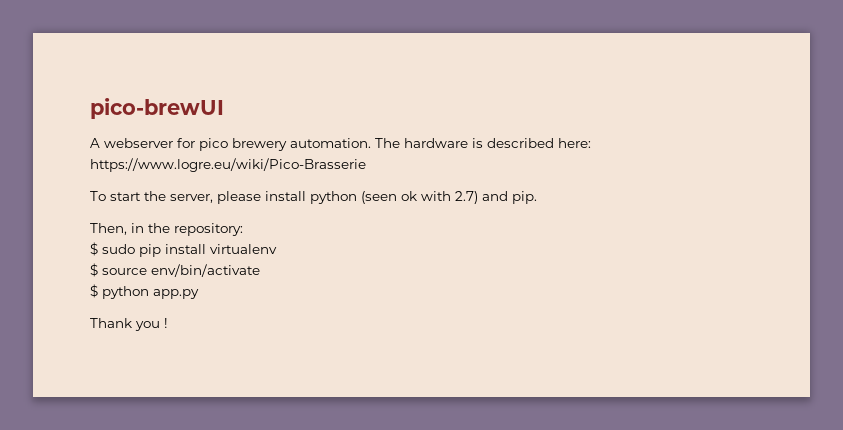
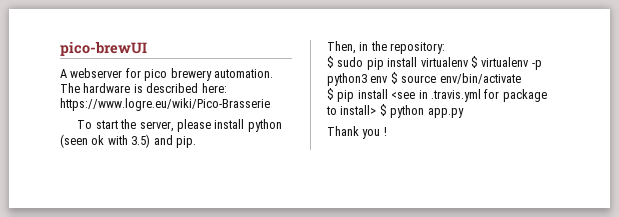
- To start the server, please install python (seen ok with 2.7) and pip.
+ To start the server, please install python (seen ok with 3.5) and pip.
- $ sudo pip install virtualenv
- $ source env/bin/activate
+ $ sudo pip install virtualenv $ virtualenv -p python3 env $ source env/bin/activate
- $ python app.py
+ $ pip install <see in .travis.yml for package to install> $ python app.py

